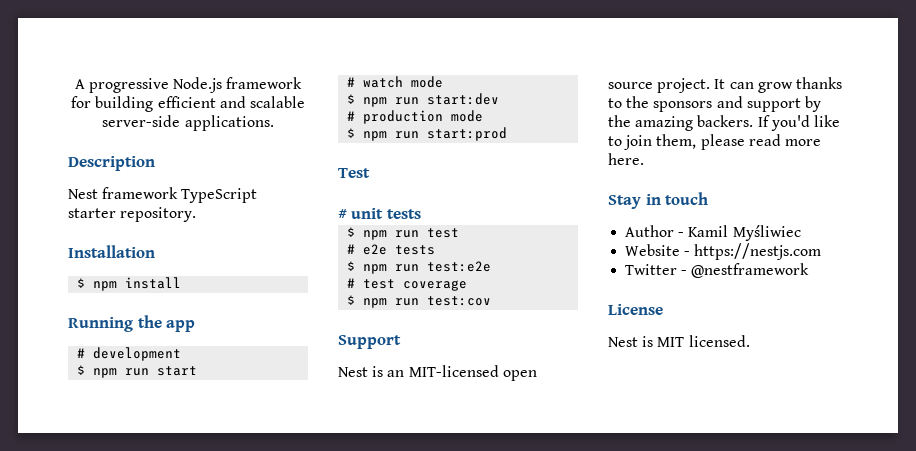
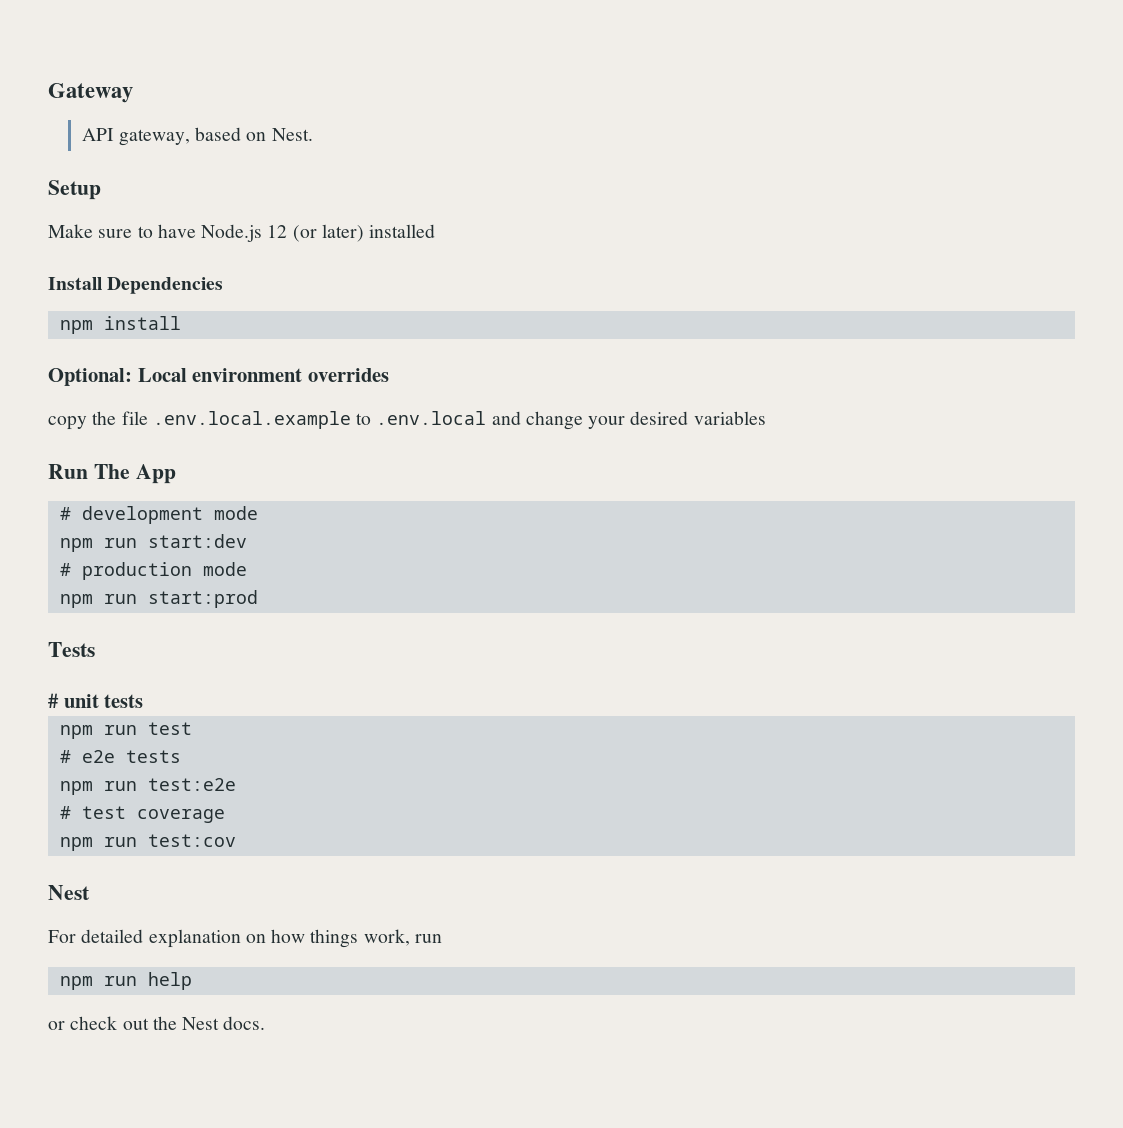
- A progressive Node.js framework for building efficient and scalable server-side applications.
- Description
- Nest framework TypeScript starter repository.
- Installation
- $ npm install
- Running the app
- # development
- $ npm run start
- # watch mode
- $ npm run start:dev
+ Gateway
+ API gateway, based on Nest.
+ Setup
+ Make sure to have Node.js 12 (or later) installed
+ Install Dependencies
+ npm install
+ Optional: Local environment overrides
+ copy the file .env.local.example to .env.local and change your desired variables
+ Run The App
+ # development mode
+ npm run start:dev
- $ npm run start:prod
+ npm run start:prod
- Test
+ Tests
- $ npm run test
+ npm run test
- $ npm run test:e2e
+ npm run test:e2e
- $ npm run test:cov
- Support
- Nest is an MIT-licensed open source project. It can grow thanks to the sponsors and support by the amazing backers. If you'd like to join them, please read more here.
- Stay in touch
- Author - Kamil Myśliwiec
- Website - https://nestjs.com
- Twitter - @nestframework
- License
- Nest is MIT licensed.
+ npm run test:cov
+ Nest
+ For detailed explanation on how things work, run
+ npm run help
+ or check out the Nest docs.

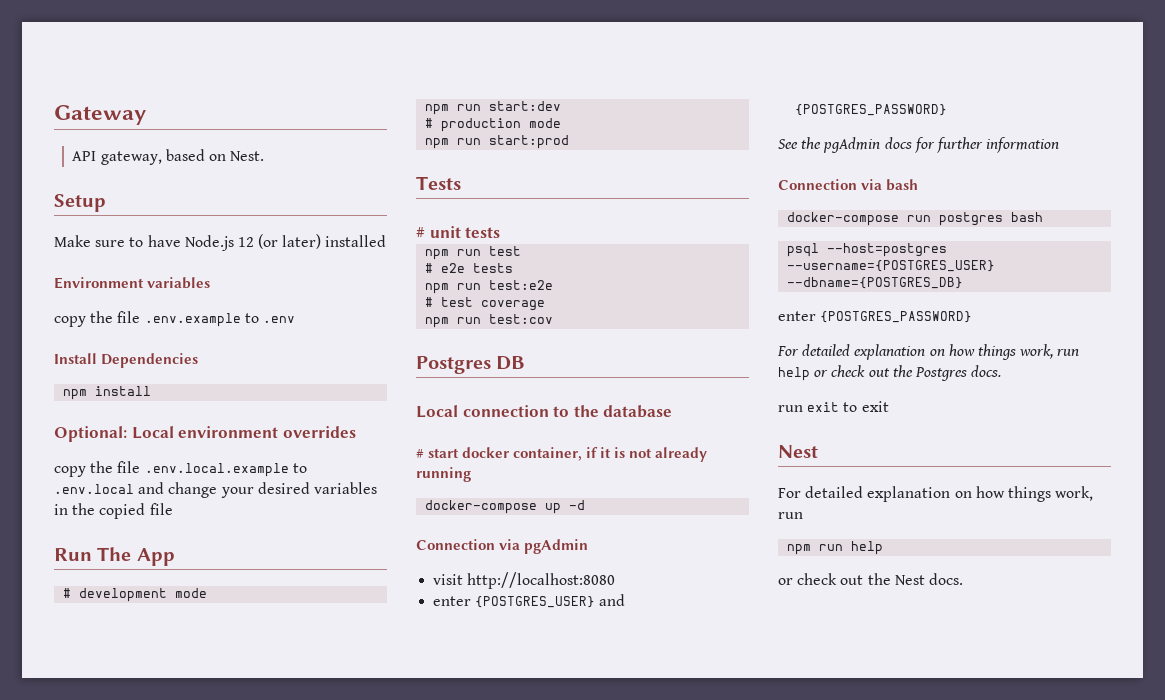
+ Environment variables
+ copy the file .env.example to .env
- copy the file .env.local.example to .env.local and change your desired variables
+ copy the file .env.local.example to .env.local and change your desired variables in the copied file
+ Postgres DB
+ Local connection to the database
+ # start docker container, if it is not already running
+ docker-compose up -d
+ Connection via pgAdmin
+ visit http://localhost:8080
+ enter {POSTGRES_USER} and {POSTGRES_PASSWORD}
+ See the pgAdmin docs for further information
+ Connection via bash
+ docker-compose run postgres bash
+ psql --host=postgres --username={POSTGRES_USER} --dbname={POSTGRES_DB}
+ enter {POSTGRES_PASSWORD}
+ For detailed explanation on how things work, run help or check out the Postgres docs.
+ run exit to exit

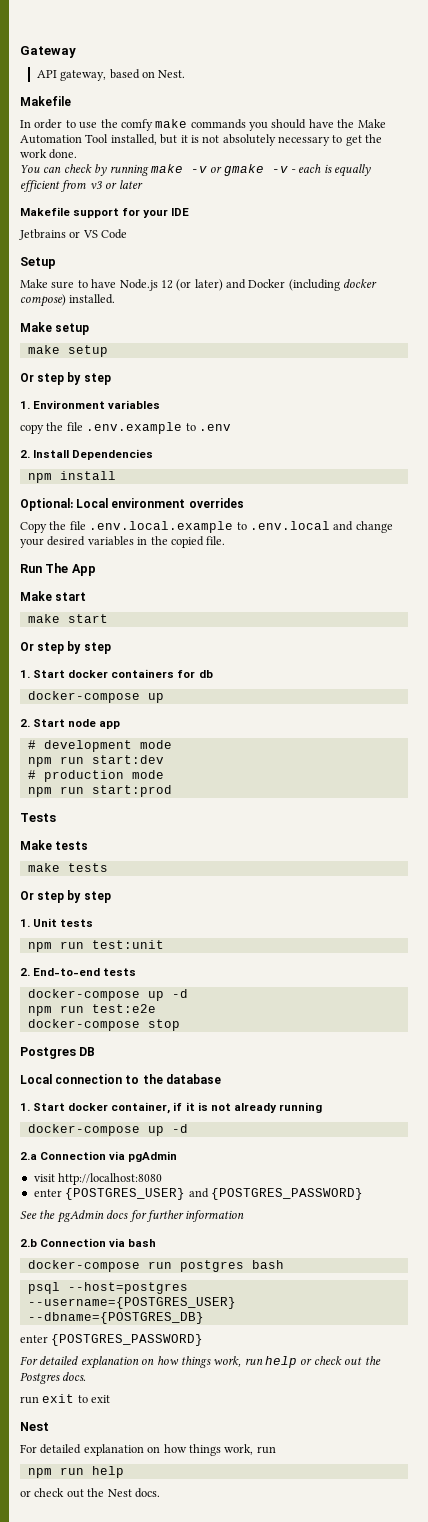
  API gateway, based on Nest.
+ Makefile
+ In order to use the comfy make commands you should have the Make Automation Tool installed, but it is not absolutely necessary to get the work done.
+ You can check by running make -v or gmake -v - each is equally efficient from v3 or later
+ Makefile support for your IDE
+ Jetbrains or VS Code
- Make sure to have Node.js 12 (or later) installed
- Environment variables
+ Make sure to have Node.js 12 (or later) and Docker (including docker compose) installed.
+ Make setup
+ make setup
+ Or step by step
+ 1. Environment variables
- Install Dependencies
+ 2. Install Dependencies
- copy the file .env.local.example to .env.local and change your desired variables in the copied file
+ Copy the file .env.local.example to .env.local and change your desired variables in the copied file.
+ Make start
+ make start
+ Or step by step
+ 1. Start docker containers for db
+ docker-compose up
+ 2. Start node app
- # unit tests
- npm run test
- # e2e tests
+ Make tests
+ make tests
+ Or step by step
+ 1. Unit tests
+ npm run test:unit
+ 2. End-to-end tests
+ docker-compose up -d
  npm run test:e2e
- # test coverage
- npm run test:cov
+ docker-compose stop
- # start docker container, if it is not already running
+ 1. Start docker container, if it is not already running
- Connection via pgAdmin
+ 2.a Connection via pgAdmin
- Connection via bash
+ 2.b Connection via bash

